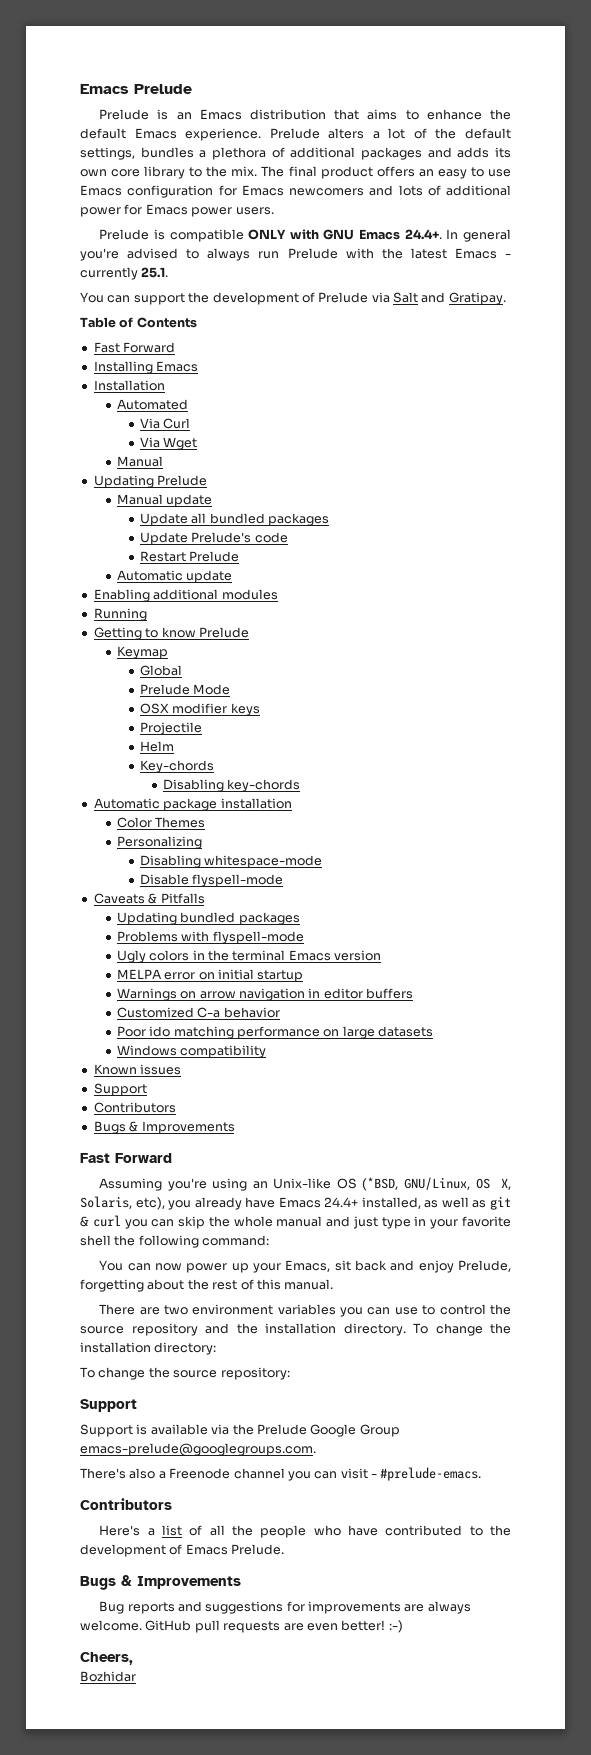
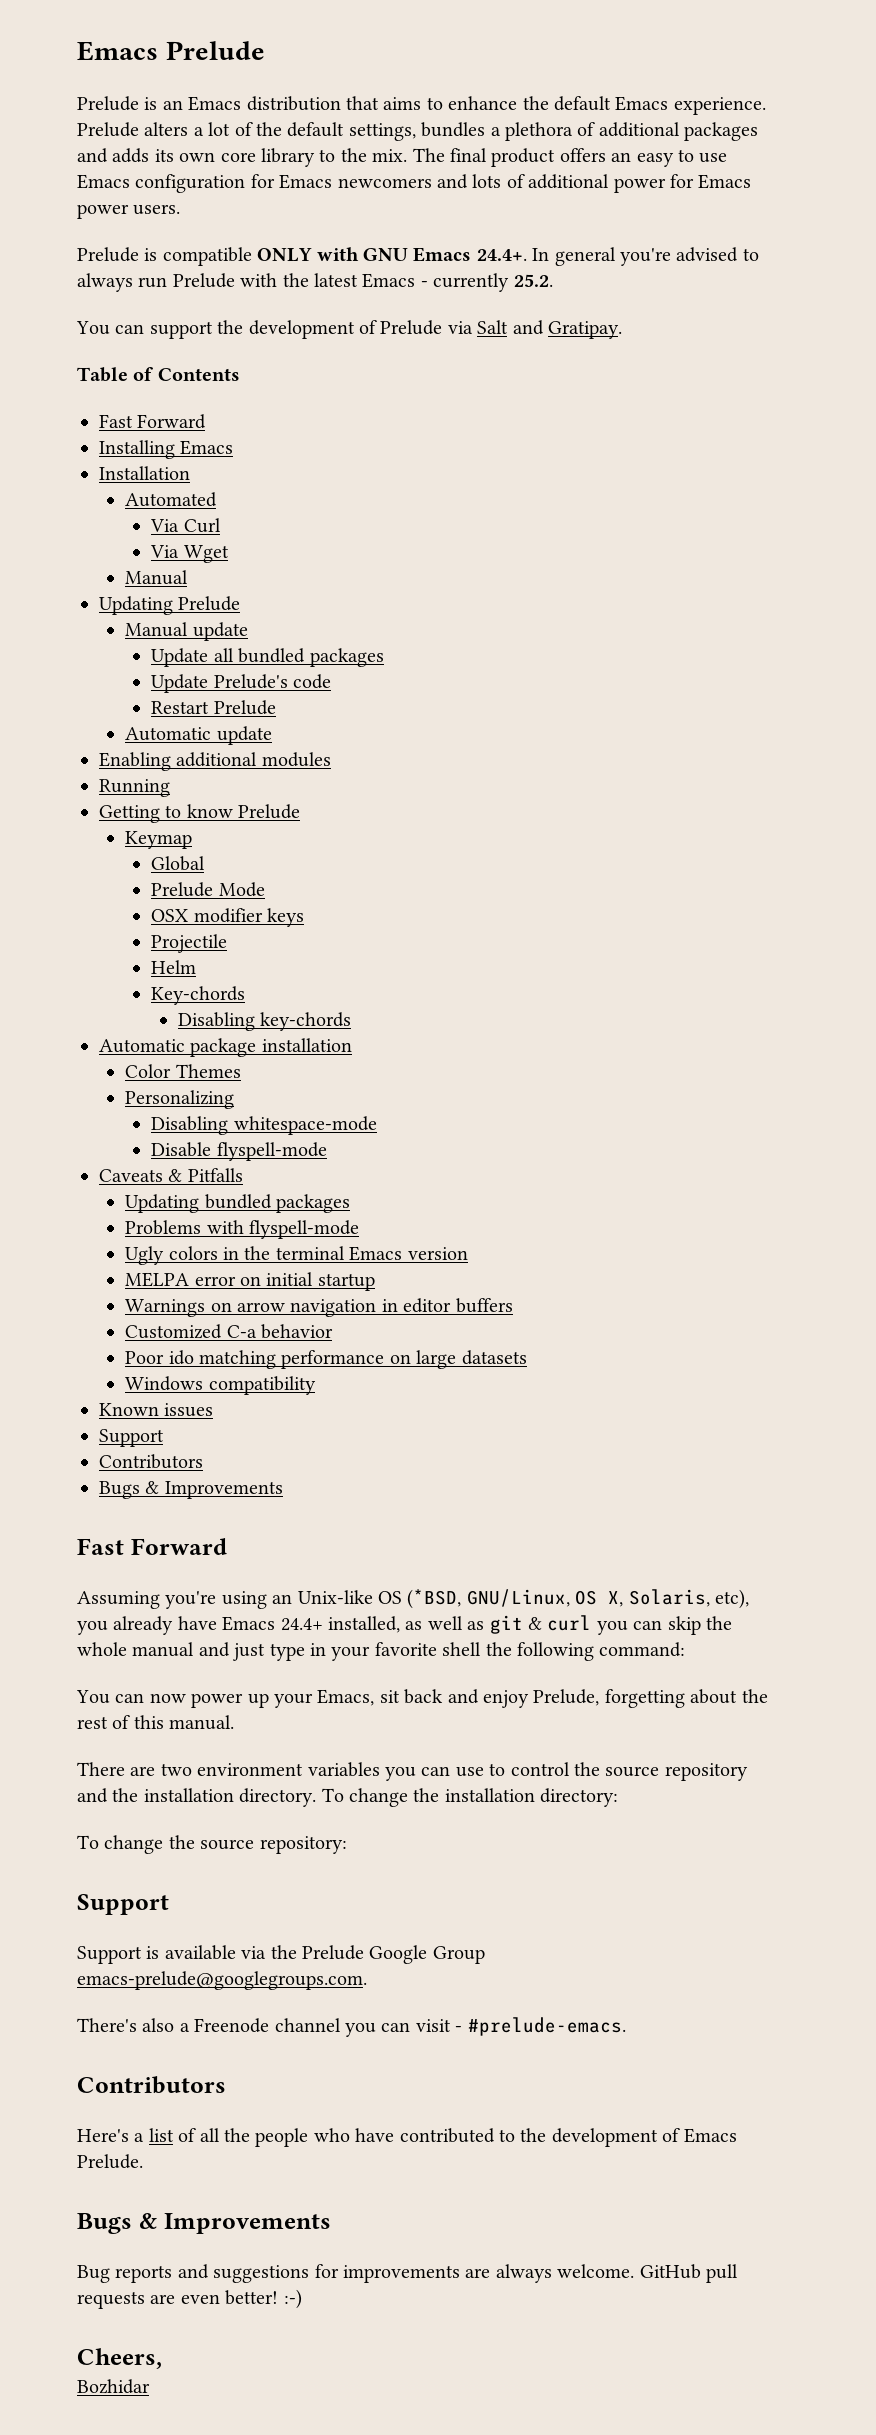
- Prelude is compatible ONLY with GNU Emacs 24.4+. In general you're advised to always run Prelude with the latest Emacs - currently 25.1.
+ Prelude is compatible ONLY with GNU Emacs 24.4+. In general you're advised to always run Prelude with the latest Emacs - currently 25.2.

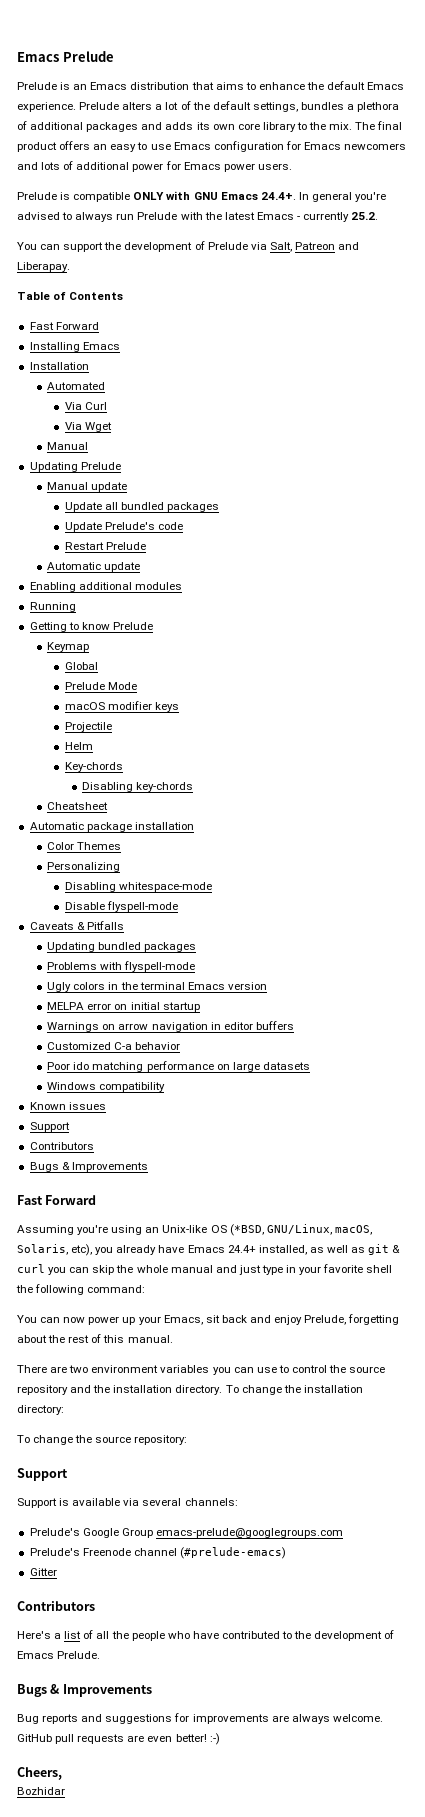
- You can support the development of Prelude via Salt and Gratipay.
+ You can support the development of Prelude via Salt, Patreon and Liberapay.
- OSX modifier keys
+ macOS modifier keys
+ Cheatsheet
- Assuming you're using an Unix-like OS (*BSD, GNU/Linux, OS X, Solaris, etc), you already have Emacs 24.4+ installed, as well as git & curl you can skip the whole manual and just type in your favorite shell the following command:
+ Assuming you're using an Unix-like OS (*BSD, GNU/Linux, macOS, Solaris, etc), you already have Emacs 24.4+ installed, as well as git & curl you can skip the whole manual and just type in your favorite shell the following command:
- Support is available via the Prelude Google Group emacs-prelude@googlegroups.com.
- There's also a Freenode channel you can visit - #prelude-emacs.
+ Support is available via several channels:
+ Prelude's Google Group emacs-prelude@googlegroups.com
+ Prelude's Freenode channel (#prelude-emacs)
+ Gitter

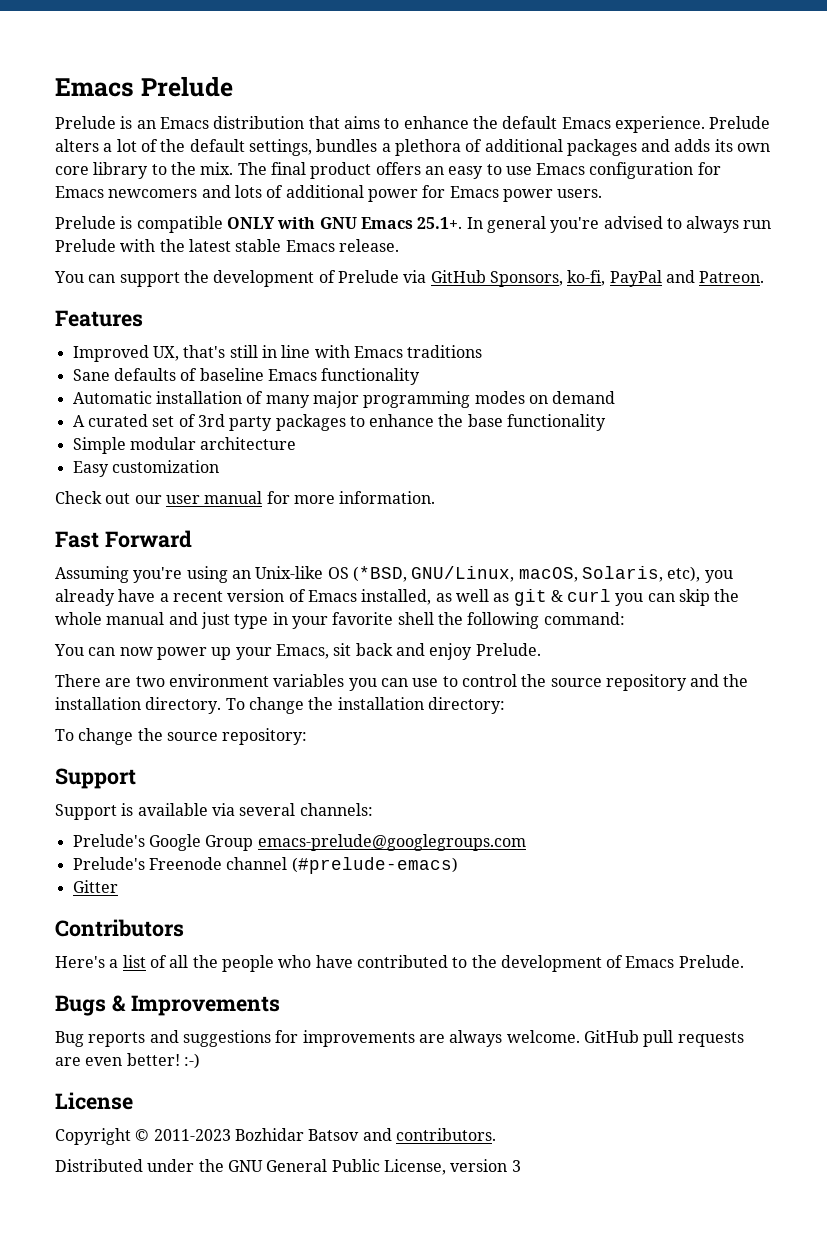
- Prelude is compatible ONLY with GNU Emacs 24.4+. In general you're advised to always run Prelude with the latest Emacs - currently 25.2.
+ Prelude is compatible ONLY with GNU Emacs 25.1+. In general you're advised to always run Prelude with the latest stable Emacs release.
- You can support the development of Prelude via Salt, Patreon and Liberapay.
- Table of Contents
- Fast Forward
- Installing Emacs
- Installation
- Automated
- Via Curl
- Via Wget
- Manual
- Updating Prelude
- Manual update
- Update all bundled packages
- Update Prelude's code
- Restart Prelude
- Automatic update
- Enabling additional modules
- Running
- Getting to know Prelude
- Keymap
- Global
- Prelude Mode
- macOS modifier keys
- Projectile
- Helm
- Key-chords
- Disabling key-chords
- Cheatsheet
- Automatic package installation
- Color Themes
- Personalizing
- Disabling whitespace-mode
- Disable flyspell-mode
- Caveats & Pitfalls
- Updating bundled packages
- Problems with flyspell-mode
- Ugly colors in the terminal Emacs version
- MELPA error on initial startup
- Warnings on arrow navigation in editor buffers
- Customized C-a behavior
- Poor ido matching performance on large datasets
- Windows compatibility
- Known issues
- Support
- Contributors
- Bugs & Improvements
+ You can support the development of Prelude via GitHub Sponsors, ko-fi, PayPal and Patreon.
+ Features
+ Improved UX, that's still in line with Emacs traditions
+ Sane defaults of baseline Emacs functionality
+ Automatic installation of many major programming modes on demand
+ A curated set of 3rd party packages to enhance the base functionality
+ Simple modular architecture
+ Easy customization
+ Check out our user manual for more information.
- Assuming you're using an Unix-like OS (*BSD, GNU/Linux, macOS, Solaris, etc), you already have Emacs 24.4+ installed, as well as git & curl you can skip the whole manual and just type in your favorite shell the following command:
+ Assuming you're using an Unix-like OS (*BSD, GNU/Linux, macOS, Solaris, etc), you already have a recent version of Emacs installed, as well as git & curl you can skip the whole manual and just type in your favorite shell the following command:
- You can now power up your Emacs, sit back and enjoy Prelude, forgetting about the rest of this manual.
+ You can now power up your Emacs, sit back and enjoy Prelude.
- Cheers,
- Bozhidar
+ License
+ Copyright © 2011-2023 Bozhidar Batsov and contributors.
+ Distributed under the GNU General Public License, version 3

